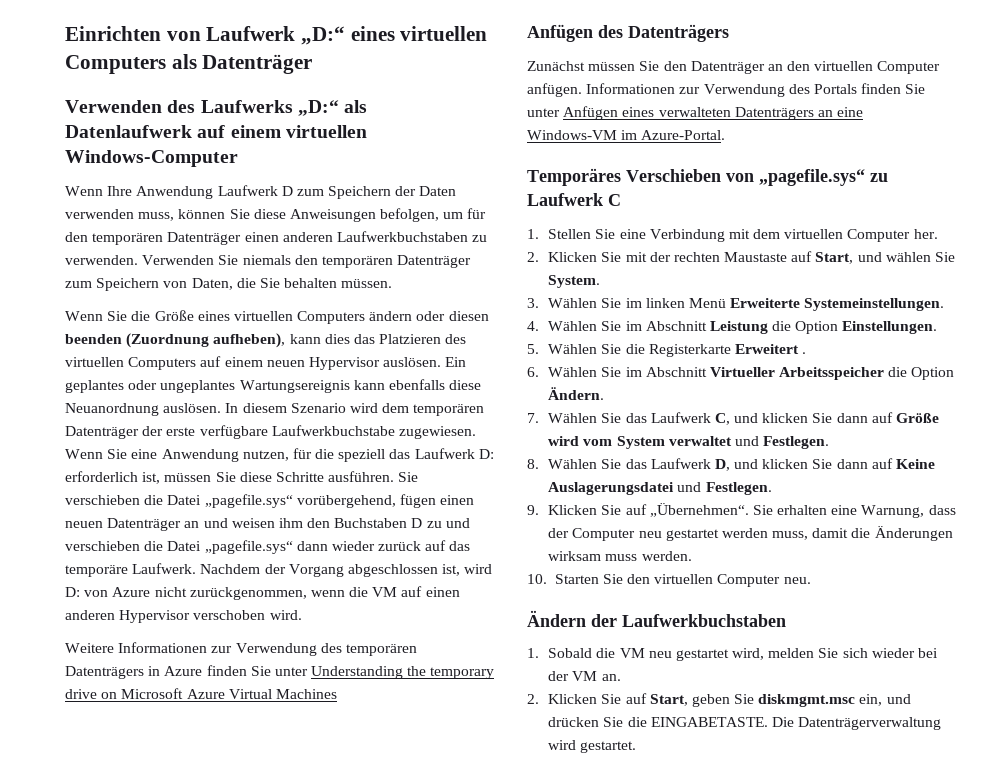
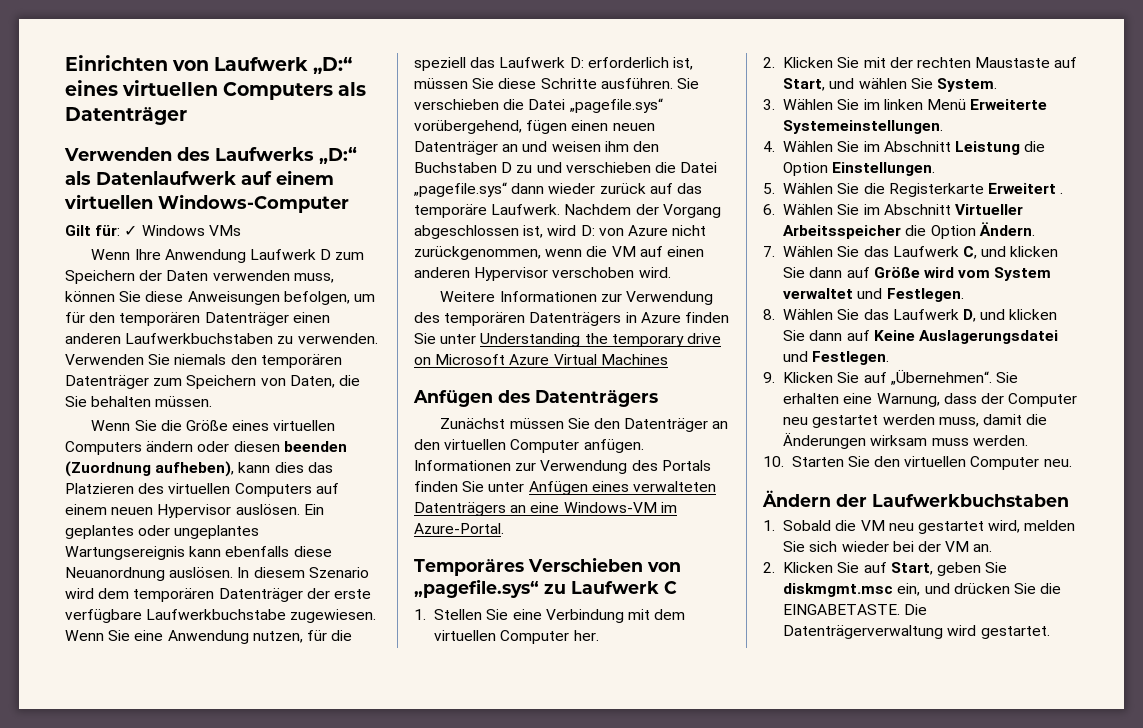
+ Gilt für: ✓ Windows VMs

